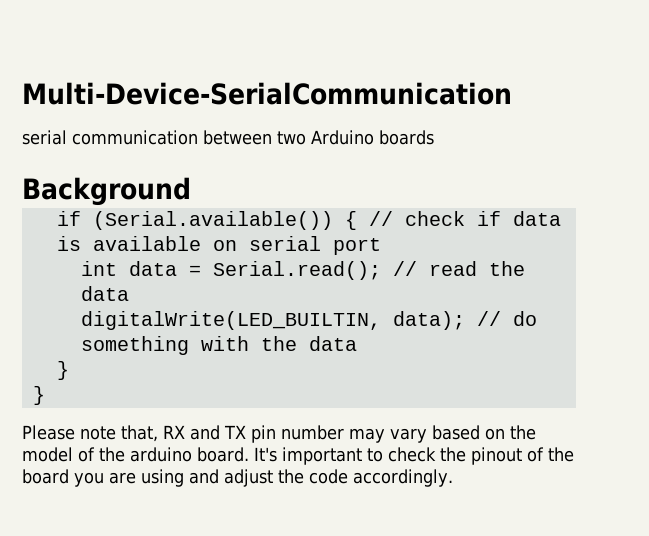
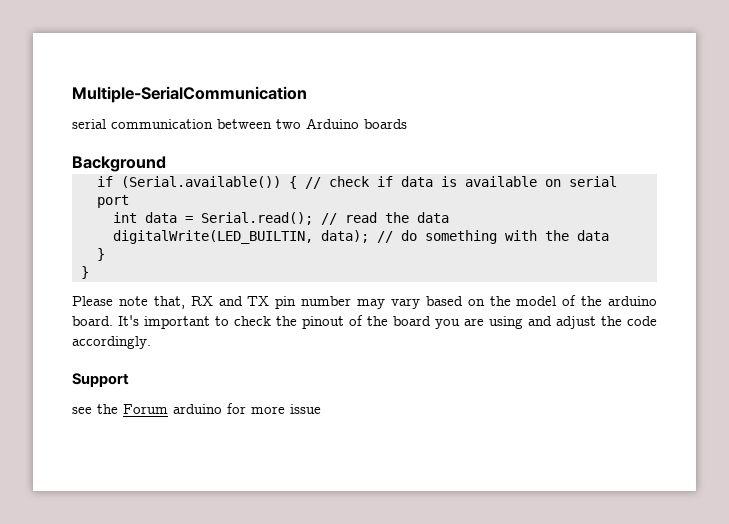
- Multi-Device-SerialCommunication
+ Multiple-SerialCommunication
+ Support
+ see the Forum arduino for more issue

